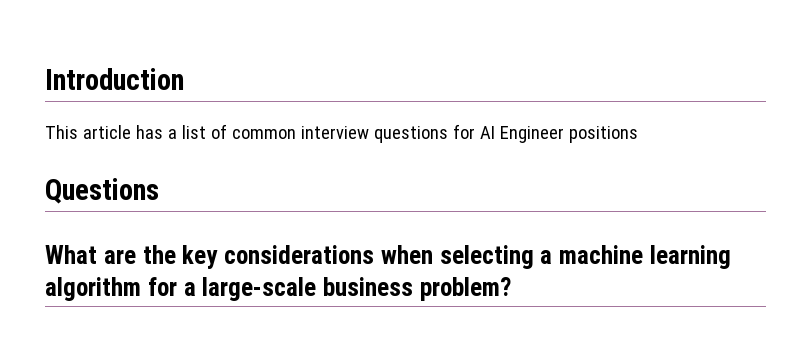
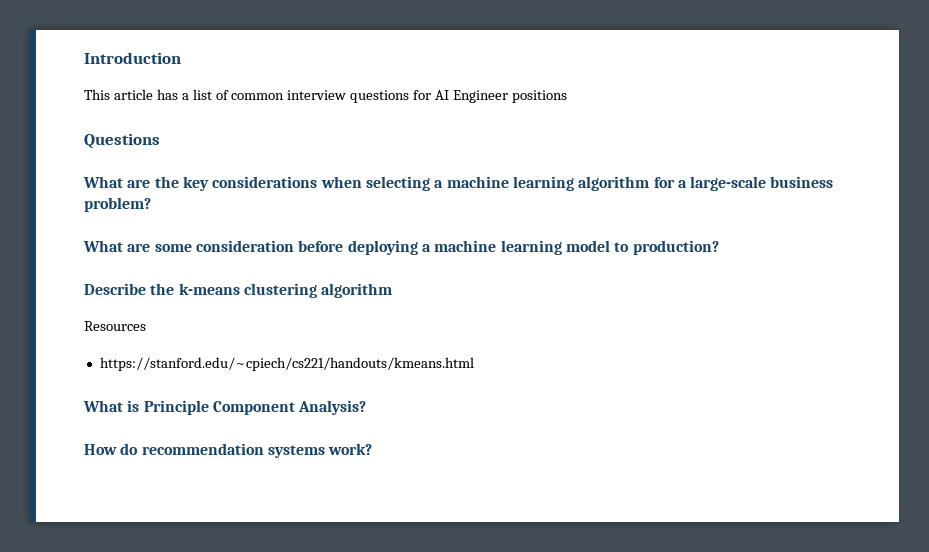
+ What are some consideration before deploying a machine learning model to production?
+ Describe the k-means clustering algorithm
+ Resources
+ https://stanford.edu/~cpiech/cs221/handouts/kmeans.html
+ What is Principle Component Analysis?
+ How do recommendation systems work?

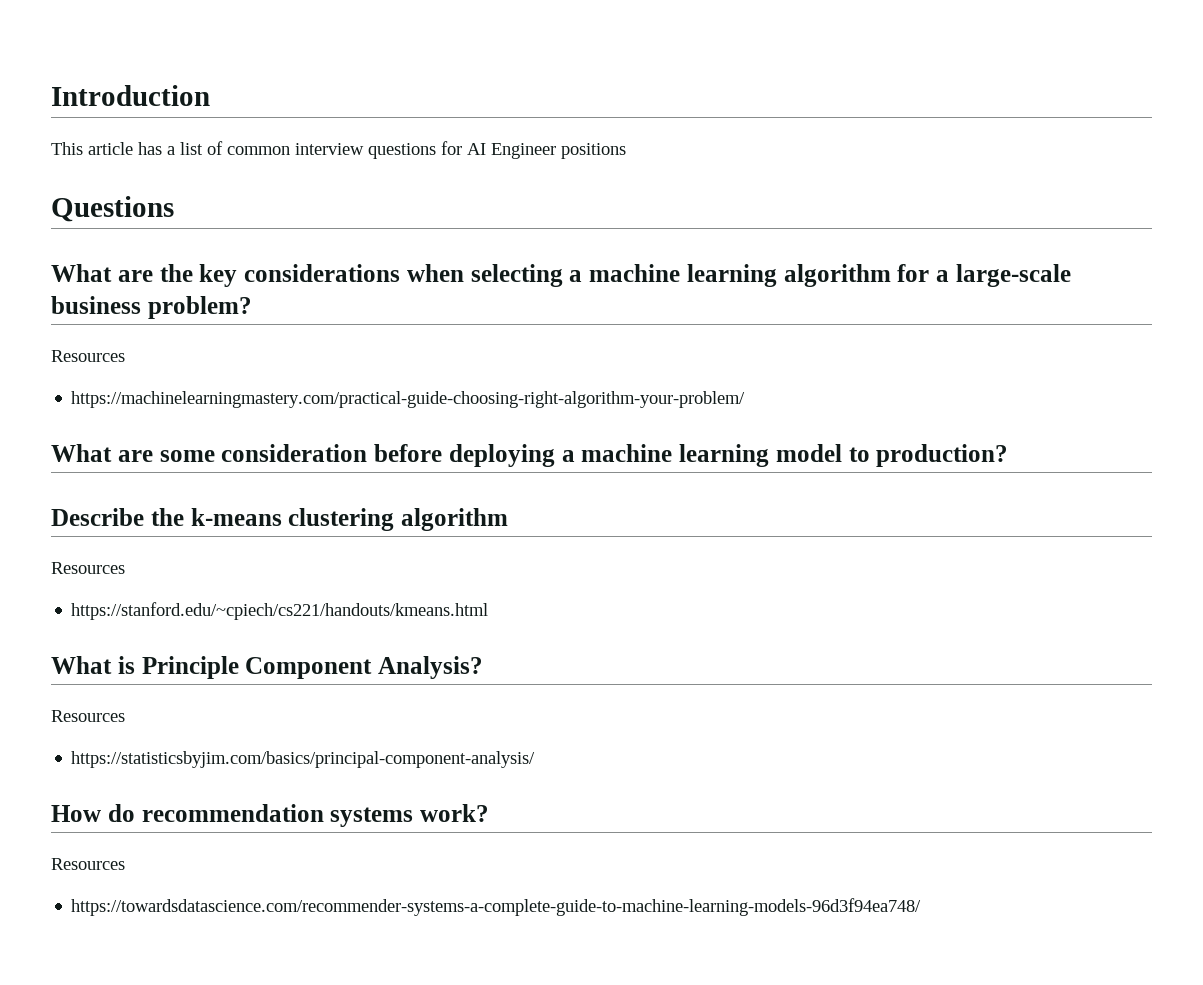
  What are the key considerations when selecting a machine learning algorithm for a large-scale business problem?
+ Resources
+ https://machinelearningmastery.com/practical-guide-choosing-right-algorithm-your-problem/
  What is Principle Component Analysis?
+ Resources
+ https://statisticsbyjim.com/basics/principal-component-analysis/
  How do recommendation systems work?
+ Resources
+ https://towardsdatascience.com/recommender-systems-a-complete-guide-to-machine-learning-models-96d3f94ea748/

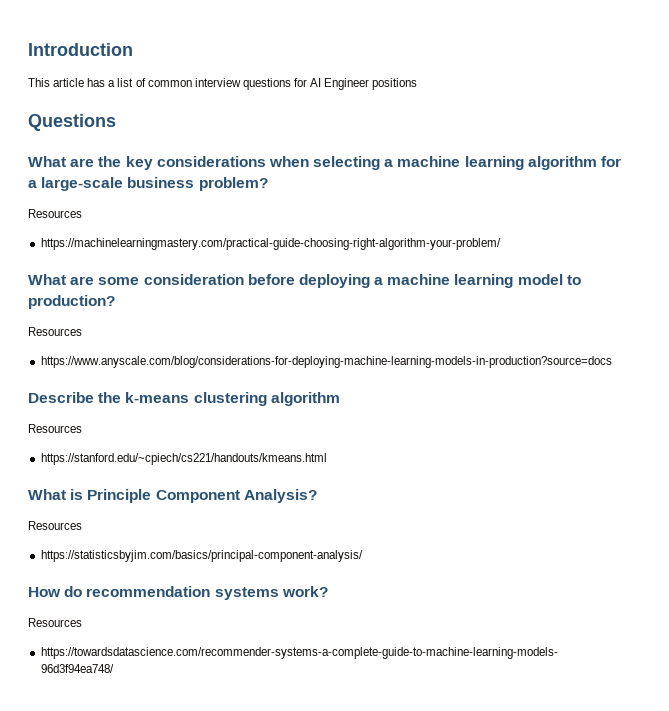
  What are some consideration before deploying a machine learning model to production?
+ Resources
+ https://www.anyscale.com/blog/considerations-for-deploying-machine-learning-models-in-production?source=docs

